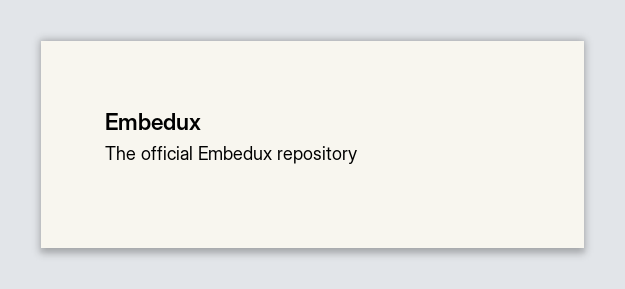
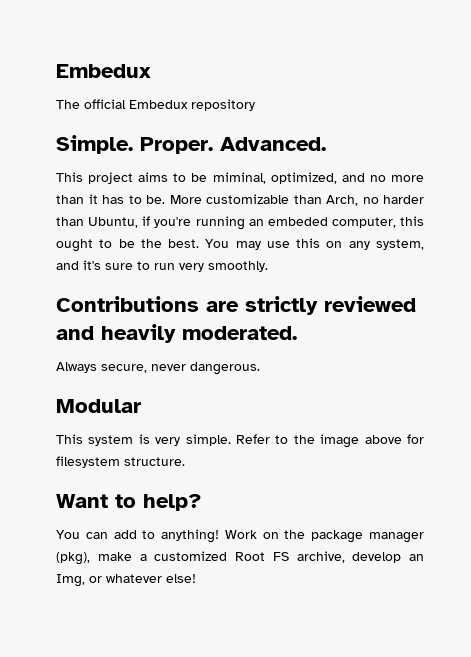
+ Simple. Proper. Advanced.
+ This project aims to be miminal, optimized, and no more than it has to be. More customizable than Arch, no harder than Ubuntu, if you're running an embeded computer, this ought to be the best. You may use this on any system, and it's sure to run very smoothly.
+ Contributions are strictly reviewed and heavily moderated.
+ Always secure, never dangerous.
+ Modular
+ This system is very simple. Refer to the image above for filesystem structure.
+ Want to help?
+ You can add to anything! Work on the package manager (pkg), make a customized Root FS archive, develop an Img, or whatever else!

